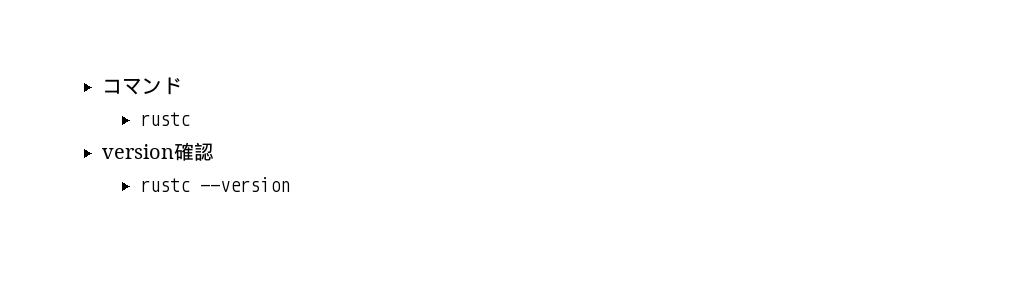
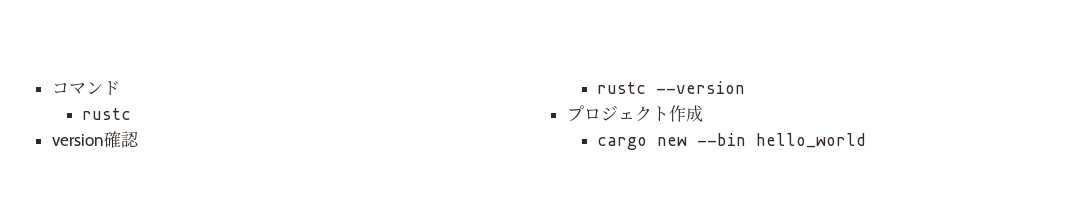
+ プロジェクト作成
+ cargo new --bin hello_world

